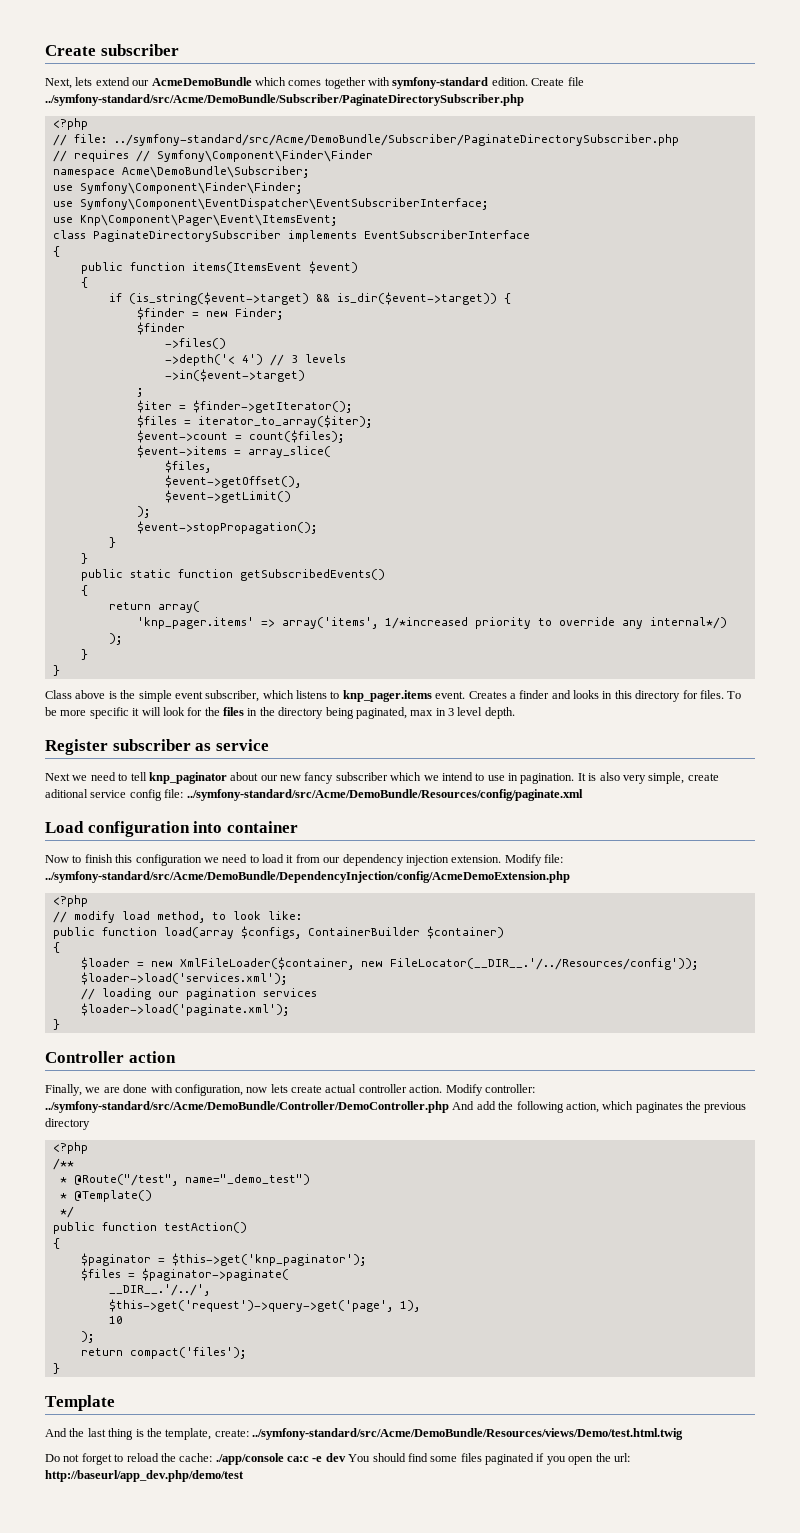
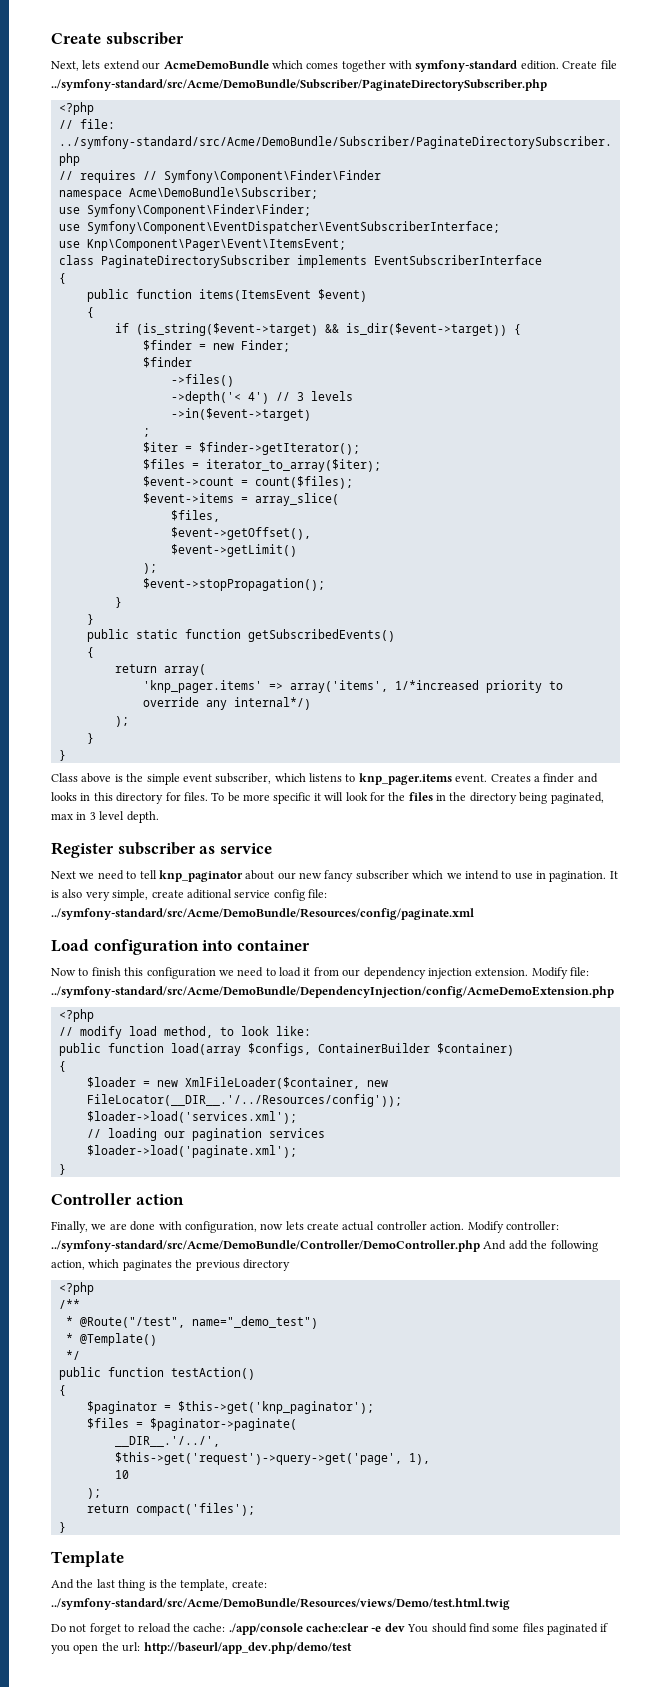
- Do not forget to reload the cache: ./app/console ca:c -e dev You should find some files paginated if you open the url: http://baseurl/app_dev.php/demo/test
+ Do not forget to reload the cache: ./app/console cache:clear -e dev You should find some files paginated if you open the url: http://baseurl/app_dev.php/demo/test

